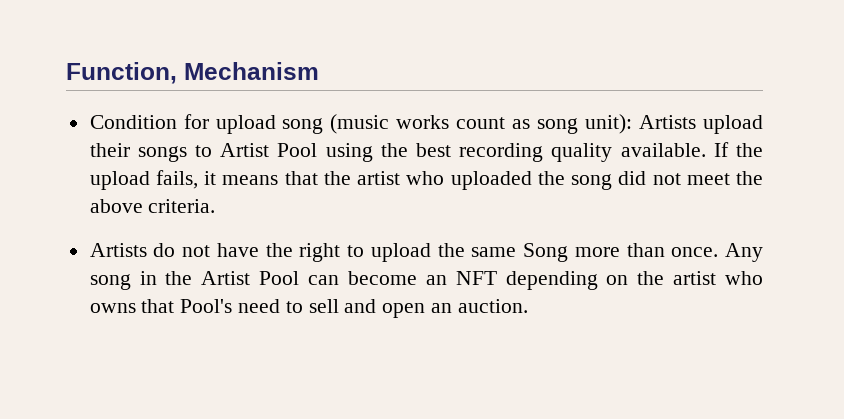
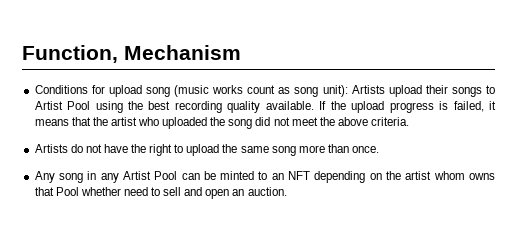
- Condition for upload song (music works count as song unit): Artists upload their songs to Artist Pool using the best recording quality available.
+ Conditions for upload song (music works count as song unit): Artists upload their songs to Artist Pool using the best recording quality available.
- If the upload fails, it means that the artist who uploaded the song did not meet the above criteria.
+ If the upload progress is failed, it means that the artist who uploaded the song did not meet the above criteria.
- Artists do not have the right to upload the same Song more than once. Any song in the Artist Pool can become an NFT depending on the artist who owns that Pool's need to sell and open an auction.
+ Artists do not have the right to upload the same song more than once.
+ Any song in any Artist Pool can be minted to an NFT depending on the artist whom owns that Pool whether need to sell and open an auction.

